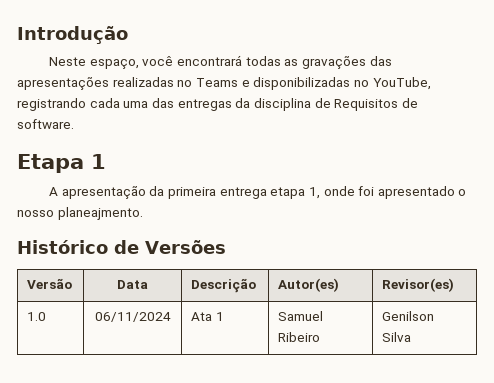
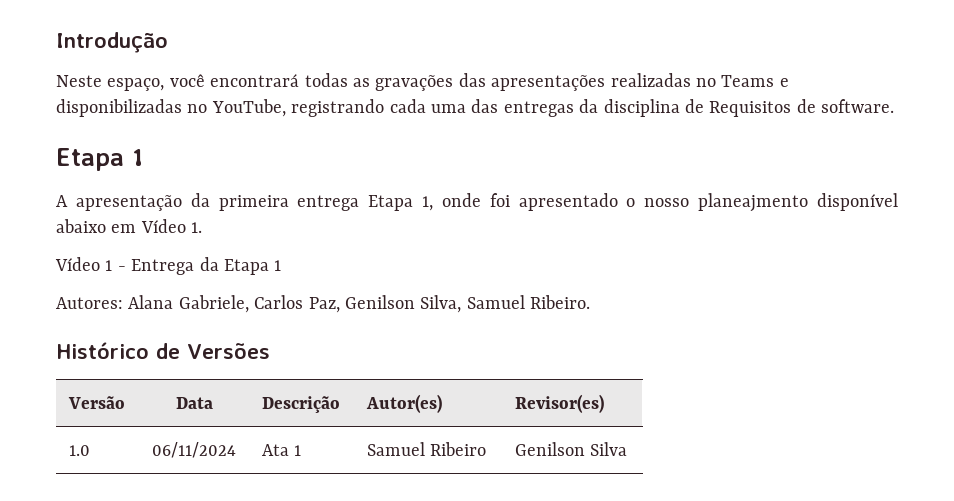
- A apresentação da primeira entrega etapa 1, onde foi apresentado o nosso planeajmento.
+ A apresentação da primeira entrega Etapa 1, onde foi apresentado o nosso planeajmento disponível abaixo em Vídeo 1.
+ Vídeo 1 - Entrega da Etapa 1
+ Autores: Alana Gabriele, Carlos Paz, Genilson Silva, Samuel Ribeiro.

